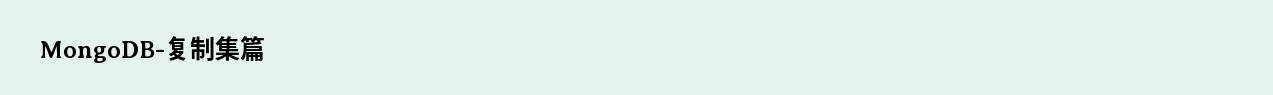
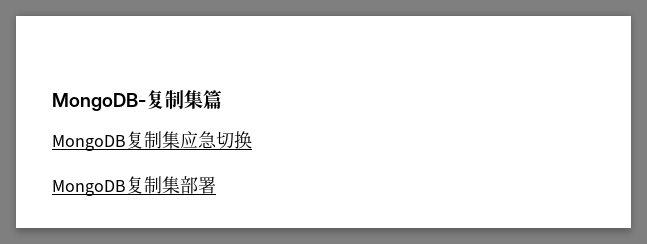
+ MongoDB复制集应急切换
+ MongoDB复制集部署

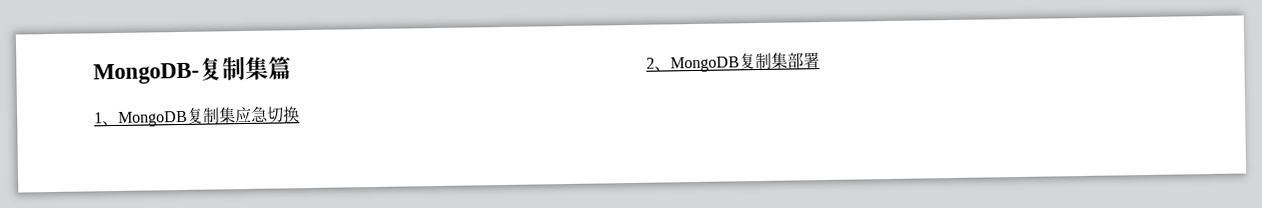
- MongoDB复制集应急切换
+ 1、MongoDB复制集应急切换
- MongoDB复制集部署
+ 2、MongoDB复制集部署

